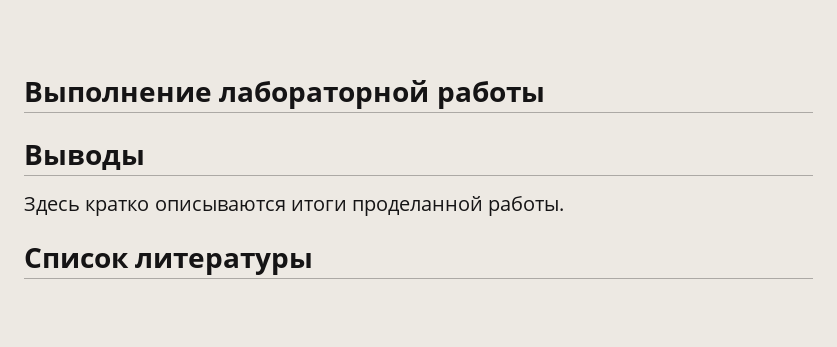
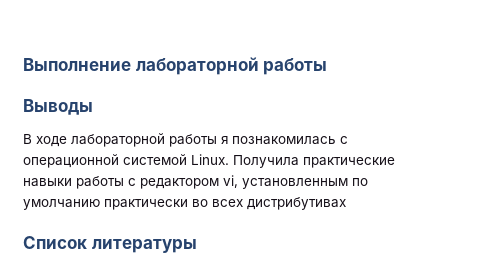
- Здесь кратко описываются итоги проделанной работы.
+ В ходе лабораторной работы я познакомилась с операционной системой Linux. Получила практические навыки работы с редактором vi, установленным по умолчанию практически во всех дистрибутивах

